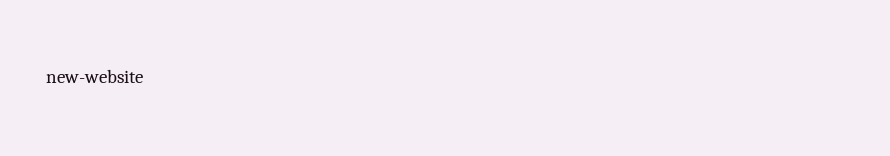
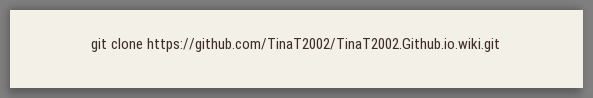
- new-website
+ git clone https://github.com/TinaT2002/TinaT2002.Github.io.wiki.git

